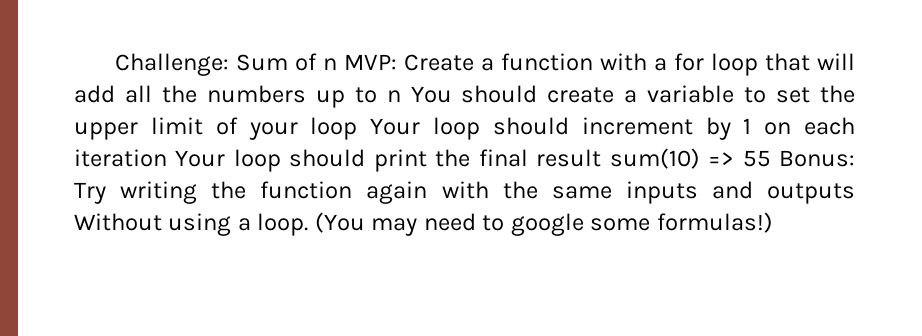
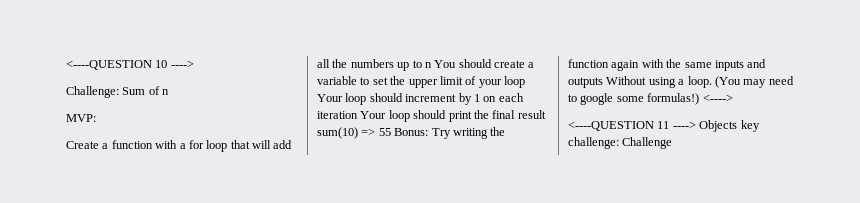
+ <----QUESTION 10 ---->
- Sum of n MVP: Create a function with a for loop that will add all the numbers up to n You should create a variable to set the upper limit of your loop Your loop should increment by 1 on each iteration Your loop should print the final result sum(10) => 55 Bonus:
+ Sum of n
+ MVP:
+ Create a function with a for loop that will add all the numbers up to n You should create a variable to set the upper limit of your loop Your loop should increment by 1 on each iteration Your loop should print the final result sum(10) => 55 Bonus:
+ <---->
+ <----QUESTION 11 ----> Objects key challenge: Challenge

